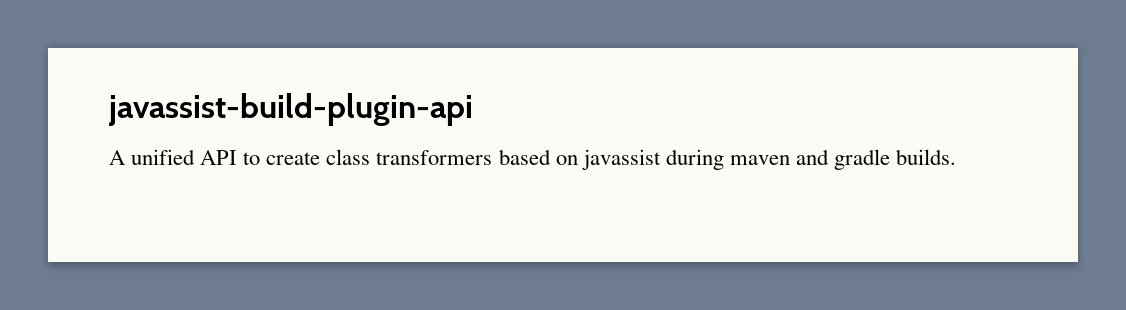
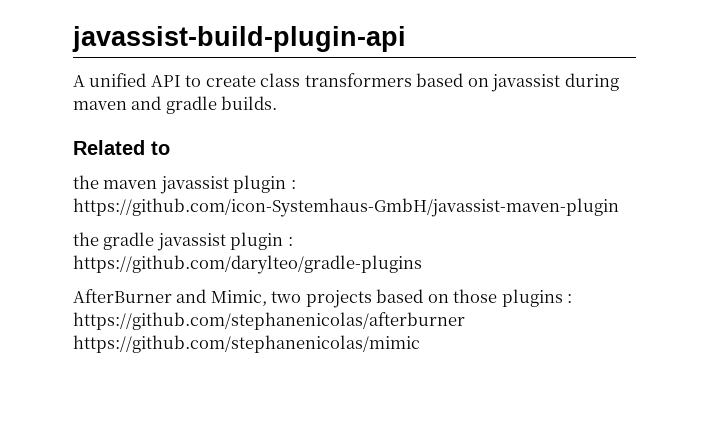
+ Related to
+ the maven javassist plugin : https://github.com/icon-Systemhaus-GmbH/javassist-maven-plugin
+ the gradle javassist plugin : https://github.com/darylteo/gradle-plugins
+ AfterBurner and Mimic, two projects based on those plugins : https://github.com/stephanenicolas/afterburner https://github.com/stephanenicolas/mimic

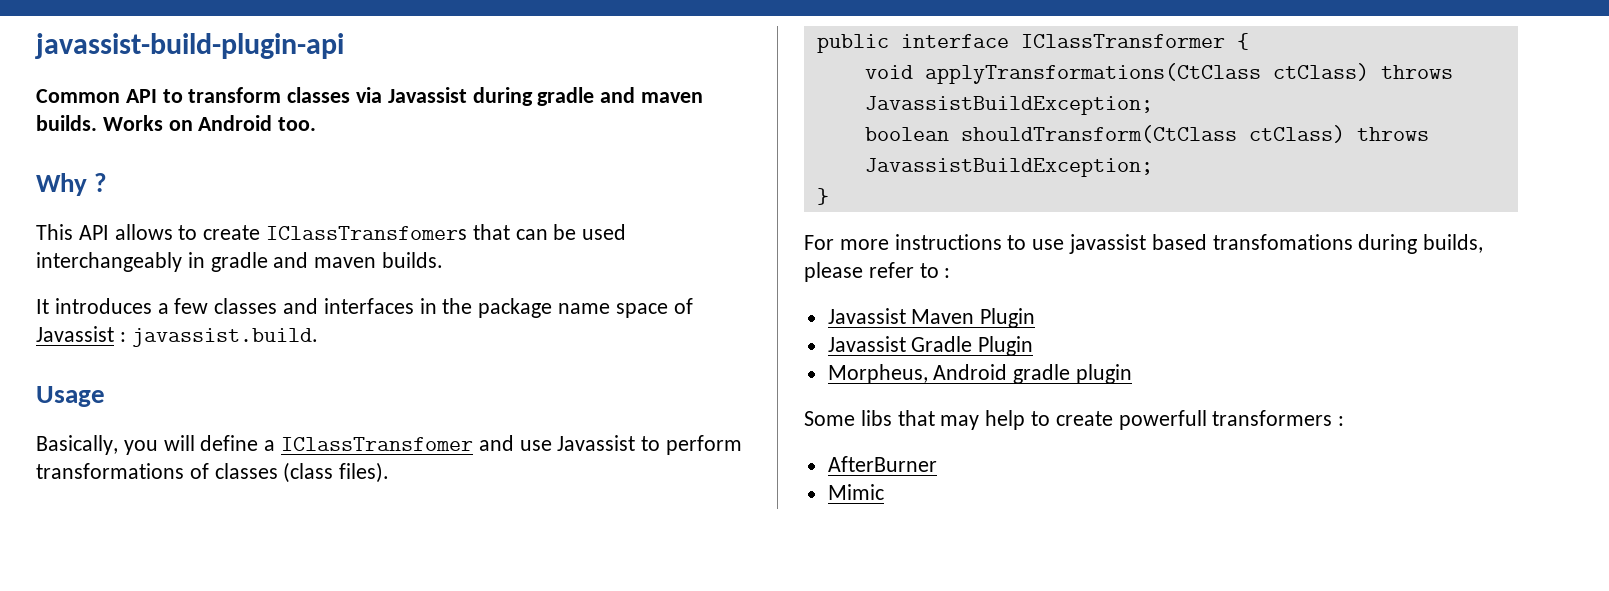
- A unified API to create class transformers based on javassist during maven and gradle builds.
- Related to
- the maven javassist plugin : https://github.com/icon-Systemhaus-GmbH/javassist-maven-plugin
- the gradle javassist plugin : https://github.com/darylteo/gradle-plugins
- AfterBurner and Mimic, two projects based on those plugins : https://github.com/stephanenicolas/afterburner https://github.com/stephanenicolas/mimic
+ Common API to transform classes via Javassist during gradle and maven builds. Works on Android too.
+ Why ?
+ This API allows to create IClassTransfomers that can be used interchangeably in gradle and maven builds.
+ It introduces a few classes and interfaces in the package name space of Javassist : javassist.build.
+ Usage
+ Basically, you will define a IClassTransfomer and use Javassist to perform transformations of classes (class files).
+ public interface IClassTransformer {
+ void applyTransformations(CtClass ctClass) throws JavassistBuildException;
+ boolean shouldTransform(CtClass ctClass) throws JavassistBuildException;
+ }
+ For more instructions to use javassist based transfomations during builds, please refer to :
+ Javassist Maven Plugin
+ Javassist Gradle Plugin
+ Morpheus, Android gradle plugin
+ Some libs that may help to create powerfull transformers :
+ AfterBurner
+ Mimic

